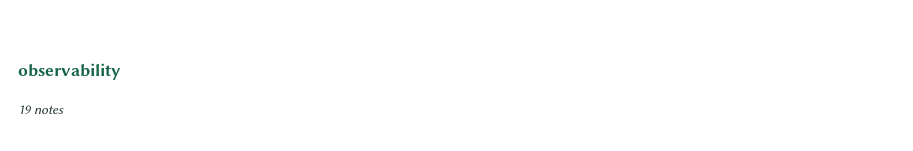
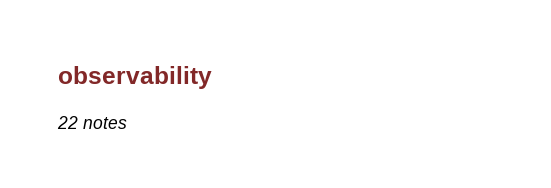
- 19 notes
+ 22 notes

